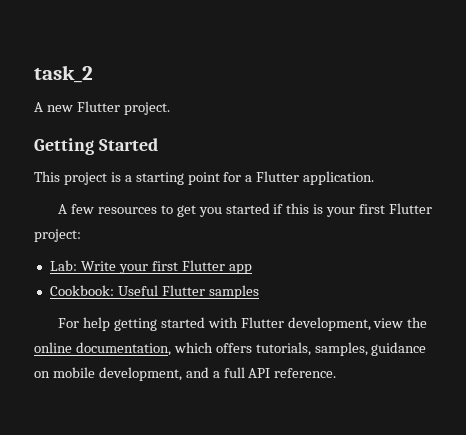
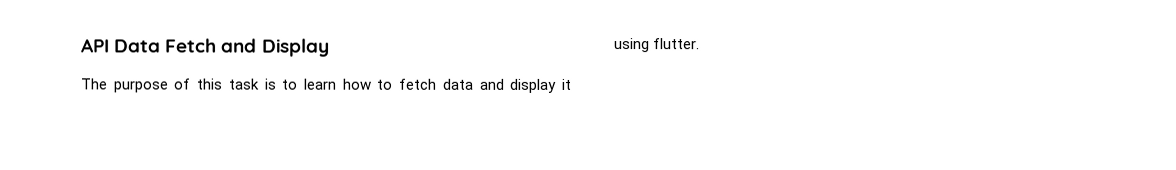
- task_2
- A new Flutter project.
- Getting Started
- This project is a starting point for a Flutter application.
- A few resources to get you started if this is your first Flutter project:
- Lab: Write your first Flutter app
- Cookbook: Useful Flutter samples
- For help getting started with Flutter development, view the online documentation, which offers tutorials, samples, guidance on mobile development, and a full API reference.
+ API Data Fetch and Display
+ The purpose of this task is to learn how to fetch data and display it using flutter.

